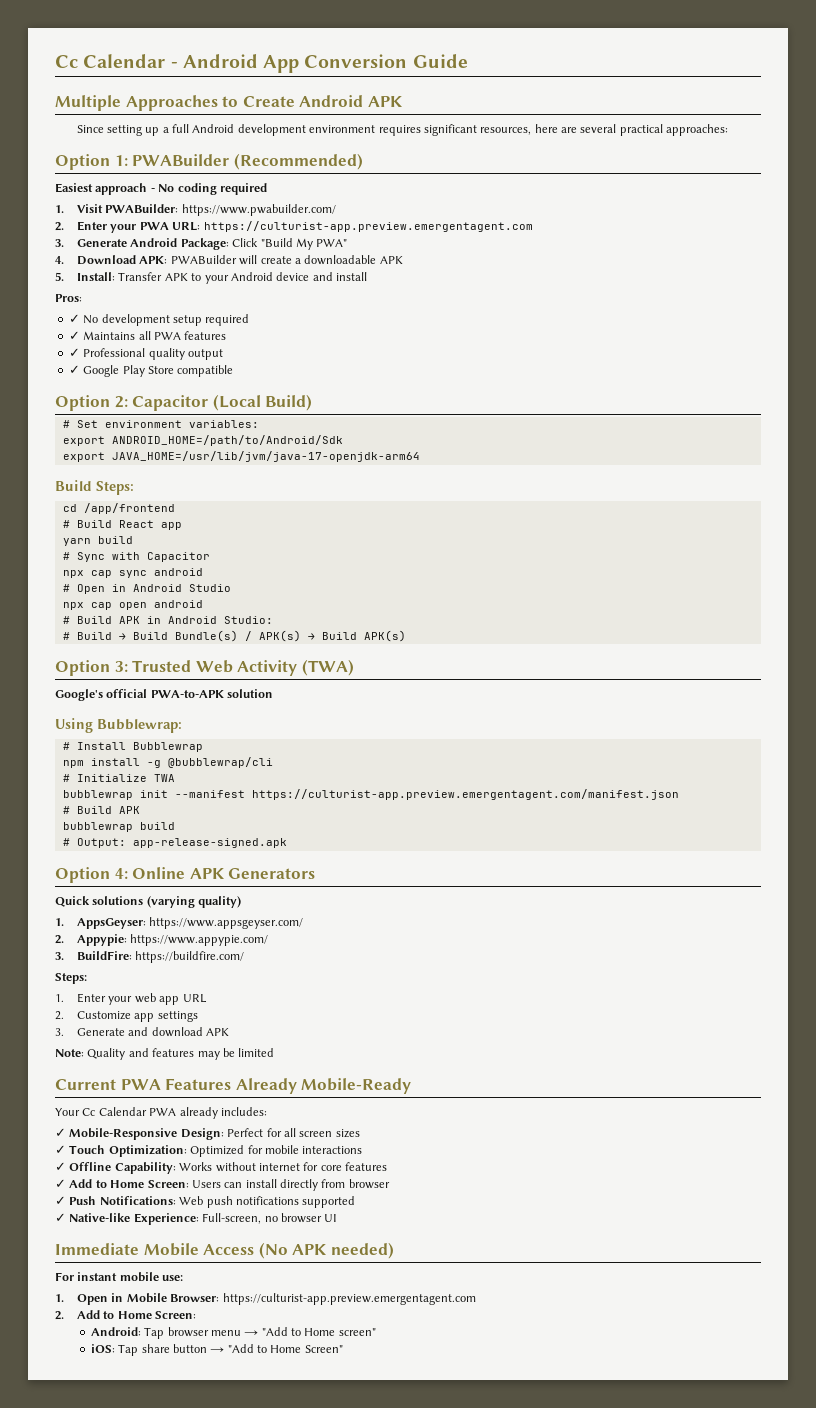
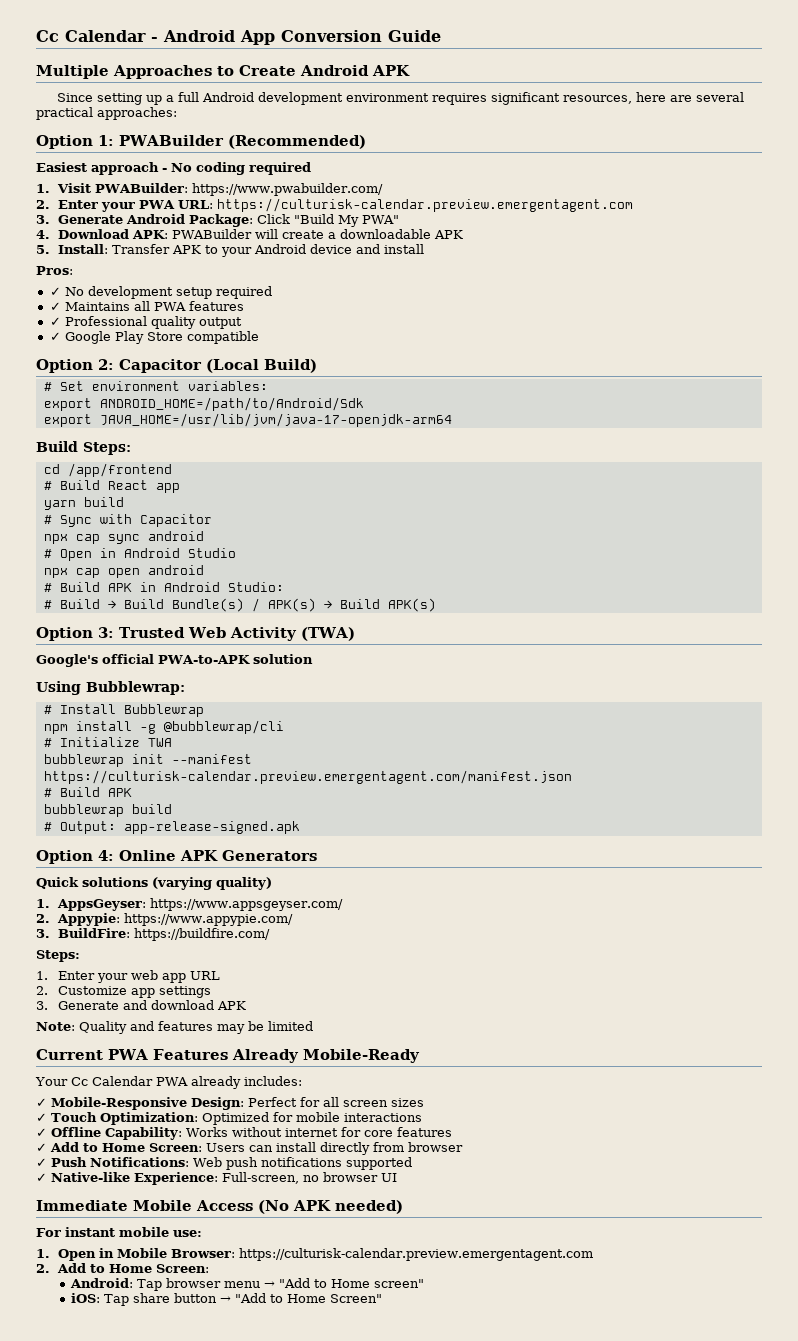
- 2. Enter your PWA URL: https://culturist-app.preview.emergentagent.com
+ 2. Enter your PWA URL: https://culturisk-calendar.preview.emergentagent.com
- bubblewrap init --manifest https://culturist-app.preview.emergentagent.com/manifest.json
+ bubblewrap init --manifest https://culturisk-calendar.preview.emergentagent.com/manifest.json
- 1. Open in Mobile Browser: https://culturist-app.preview.emergentagent.com
+ 1. Open in Mobile Browser: https://culturisk-calendar.preview.emergentagent.com

